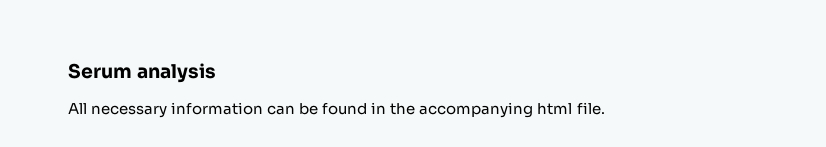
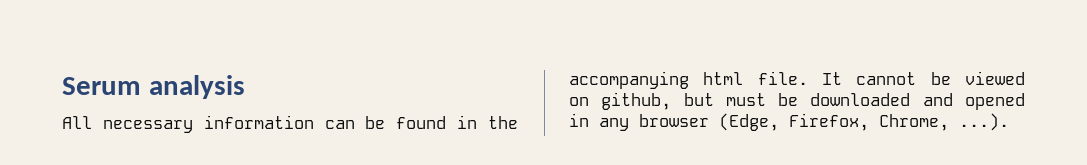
+ It cannot be viewed on github, but must be downloaded and opened in any browser (Edge, Firefox, Chrome, ...).

